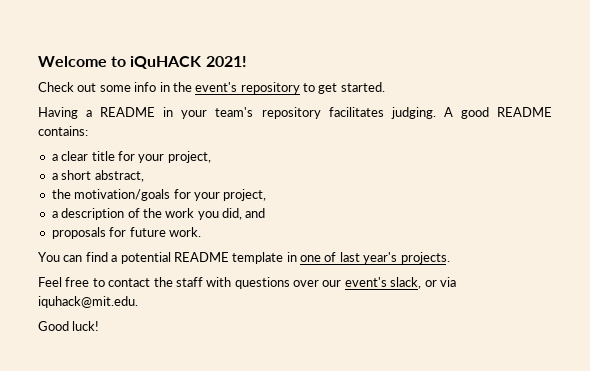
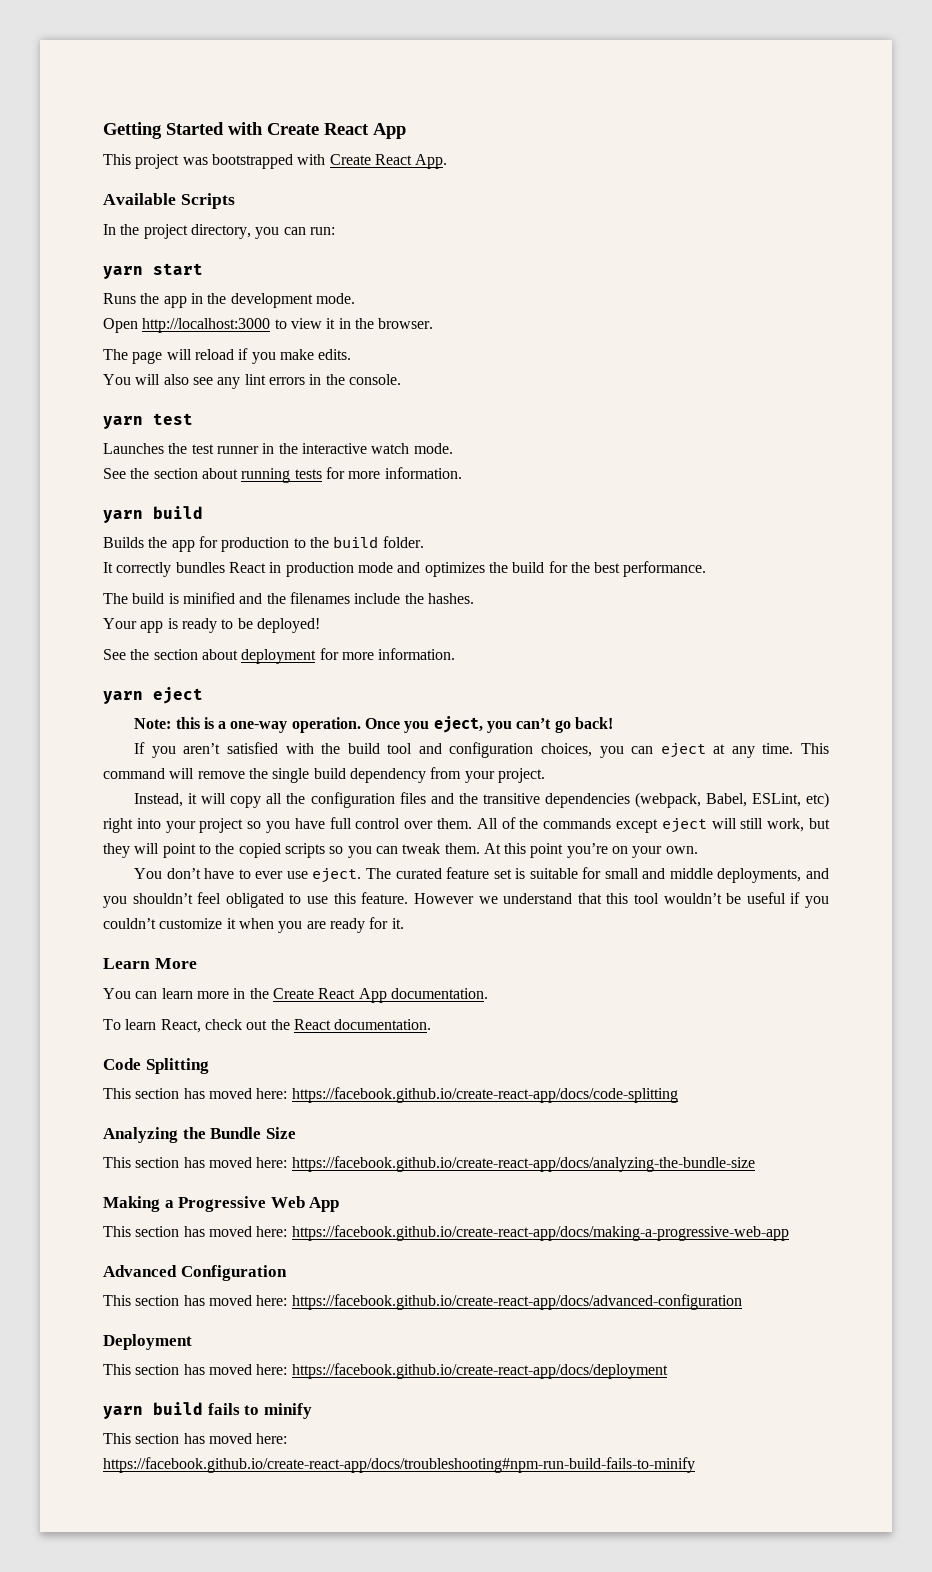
- Welcome to iQuHACK 2021!
- Check out some info in the event's repository to get started.
- Having a README in your team's repository facilitates judging. A good README contains:
- a clear title for your project,
- a short abstract,
- the motivation/goals for your project,
- a description of the work you did, and
- proposals for future work.
- You can find a potential README template in one of last year's projects.
- Feel free to contact the staff with questions over our event's slack, or via iquhack@mit.edu.
- Good luck!
+ Getting Started with Create React App
+ This project was bootstrapped with Create React App.
+ Available Scripts
+ In the project directory, you can run:
+ yarn start
+ Runs the app in the development mode.
+ Open http://localhost:3000 to view it in the browser.
+ The page will reload if you make edits.
+ You will also see any lint errors in the console.
+ yarn test
+ Launches the test runner in the interactive watch mode.
+ See the section about running tests for more information.
+ yarn build
+ Builds the app for production to the build folder.
+ It correctly bundles React in production mode and optimizes the build for the best performance.
+ The build is minified and the filenames include the hashes.
+ Your app is ready to be deployed!
+ See the section about deployment for more information.
+ yarn eject
+ Note: this is a one-way operation. Once you eject, you can’t go back!
+ If you aren’t satisfied with the build tool and configuration choices, you can eject at any time. This command will remove the single build dependency from your project.
+ Instead, it will copy all the configuration files and the transitive dependencies (webpack, Babel, ESLint, etc) right into your project so you have full control over them. All of the commands except eject will still work, but they will point to the copied scripts so you can tweak them. At this point you’re on your own.
+ You don’t have to ever use eject. The curated feature set is suitable for small and middle deployments, and you shouldn’t feel obligated to use this feature. However we understand that this tool wouldn’t be useful if you couldn’t customize it when you are ready for it.
+ Learn More
+ You can learn more in the Create React App documentation.
+ To learn React, check out the React documentation.
+ Code Splitting
+ This section has moved here: https://facebook.github.io/create-react-app/docs/code-splitting
+ Analyzing the Bundle Size
+ This section has moved here: https://facebook.github.io/create-react-app/docs/analyzing-the-bundle-size
+ Making a Progressive Web App
+ This section has moved here: https://facebook.github.io/create-react-app/docs/making-a-progressive-web-app
+ Advanced Configuration
+ This section has moved here: https://facebook.github.io/create-react-app/docs/advanced-configuration
+ Deployment
+ This section has moved here: https://facebook.github.io/create-react-app/docs/deployment
+ yarn build fails to minify
+ This section has moved here: https://facebook.github.io/create-react-app/docs/troubleshooting#npm-run-build-fails-to-minify

